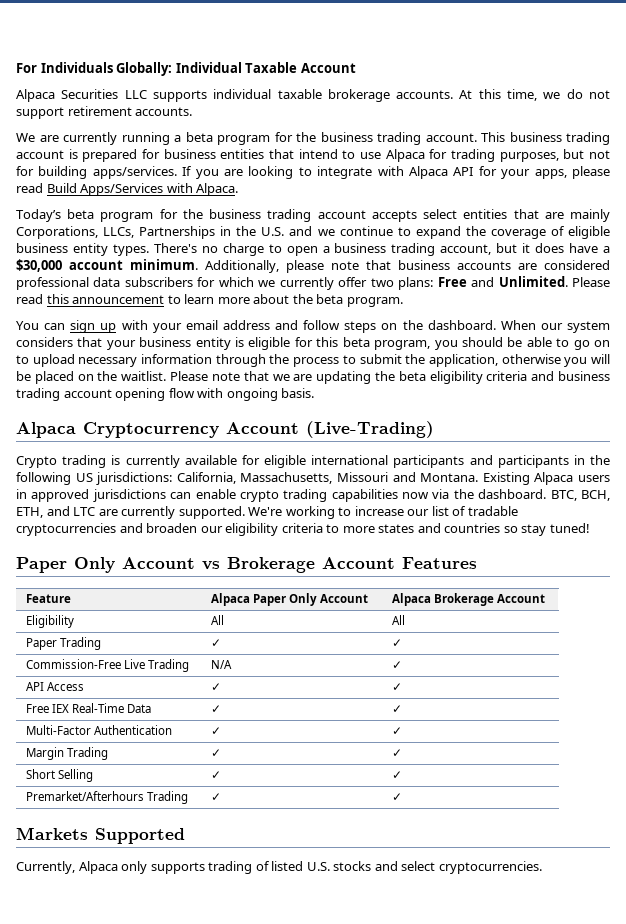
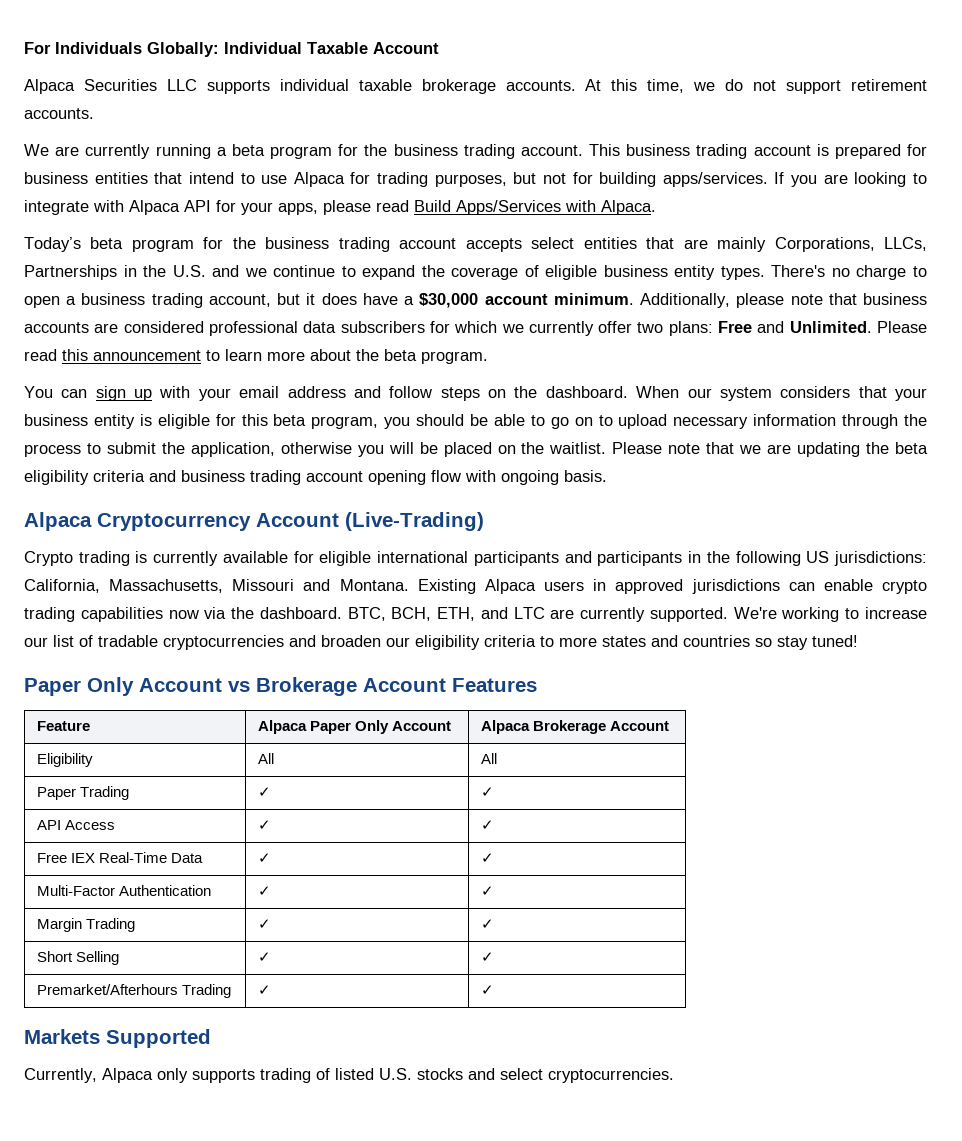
- Commission-Free Live Trading | N/A | ✓

